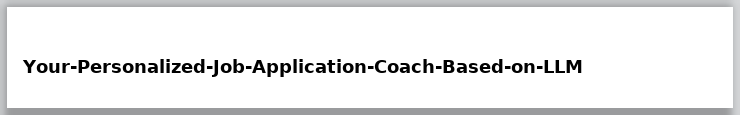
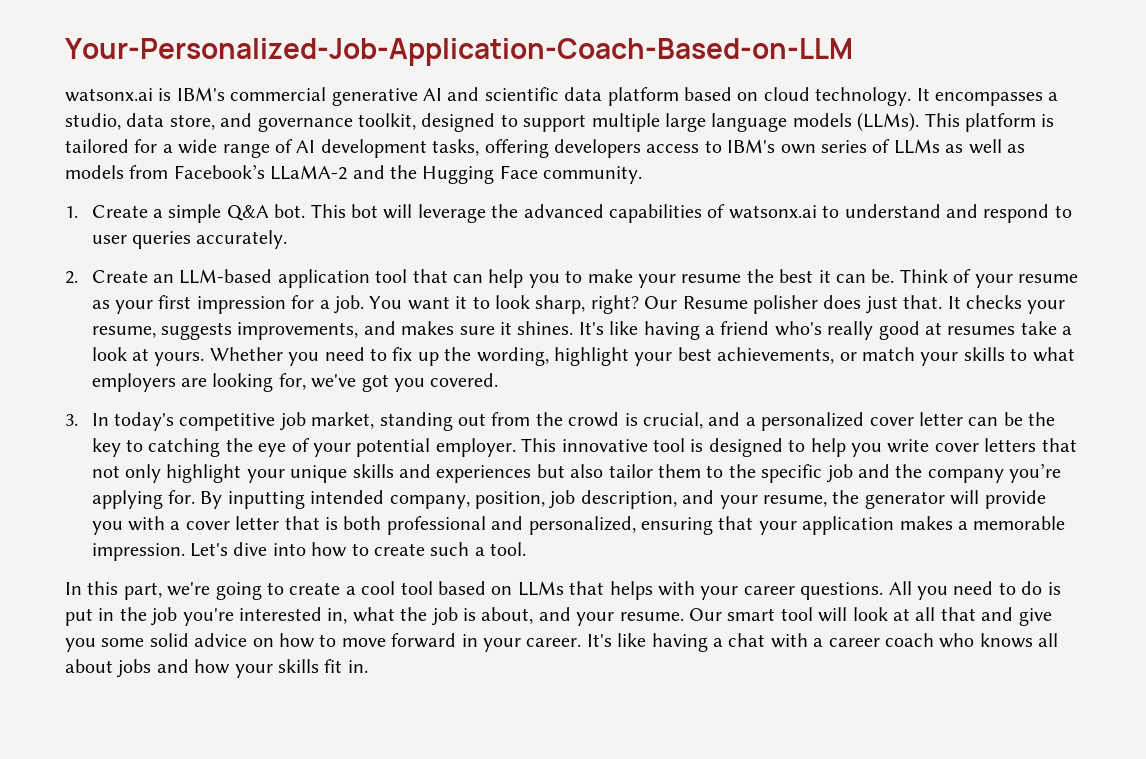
+ watsonx.ai is IBM's commercial generative AI and scientific data platform based on cloud technology. It encompasses a studio, data store, and governance toolkit, designed to support multiple large language models (LLMs). This platform is tailored for a wide range of AI development tasks, offering developers access to IBM's own series of LLMs as well as models from Facebook’s LLaMA-2 and the Hugging Face community.
+ 1. Create a simple Q&A bot. This bot will leverage the advanced capabilities of watsonx.ai to understand and respond to user queries accurately.
+ 2. Create an LLM-based application tool that can help you to make your resume the best it can be. Think of your resume as your first impression for a job. You want it to look sharp, right? Our Resume polisher does just that. It checks your resume, suggests improvements, and makes sure it shines. It's like having a friend who's really good at resumes take a look at yours. Whether you need to fix up the wording, highlight your best achievements, or match your skills to what employers are looking for, we've got you covered.
+ 3. In today's competitive job market, standing out from the crowd is crucial, and a personalized cover letter can be the key to catching the eye of your potential employer. This innovative tool is designed to help you write cover letters that not only highlight your unique skills and experiences but also tailor them to the specific job and the company you’re applying for. By inputting intended company, position, job description, and your resume, the generator will provide you with a cover letter that is both professional and personalized, ensuring that your application makes a memorable impression. Let's dive into how to create such a tool.
+ In this part, we're going to create a cool tool based on LLMs that helps with your career questions. All you need to do is put in the job you're interested in, what the job is about, and your resume. Our smart tool will look at all that and give you some solid advice on how to move forward in your career. It's like having a chat with a career coach who knows all about jobs and how your skills fit in.

